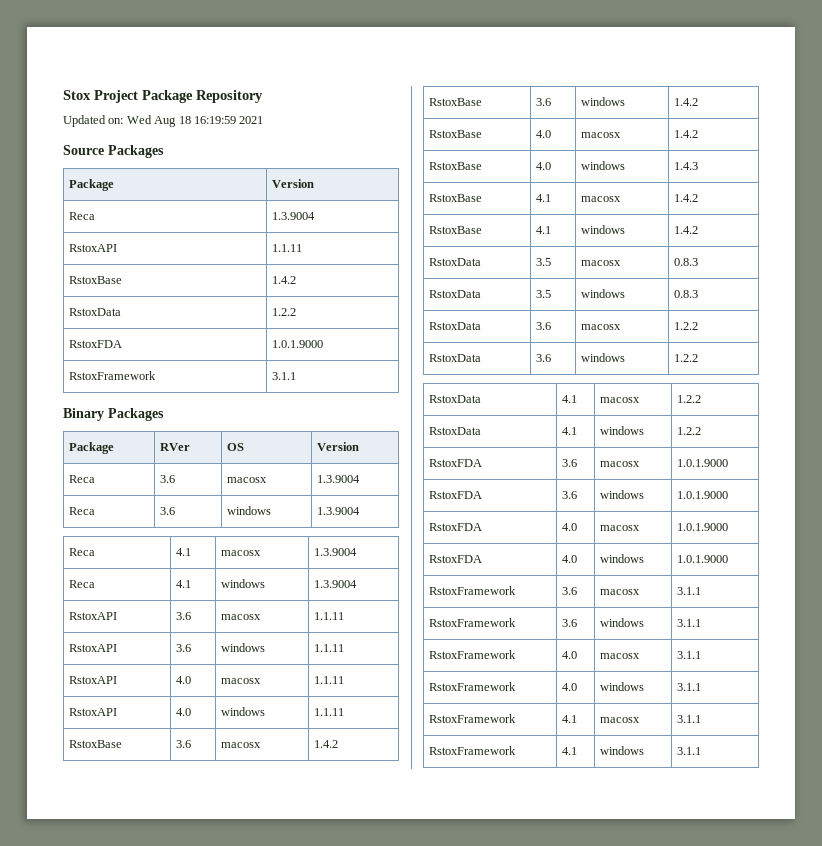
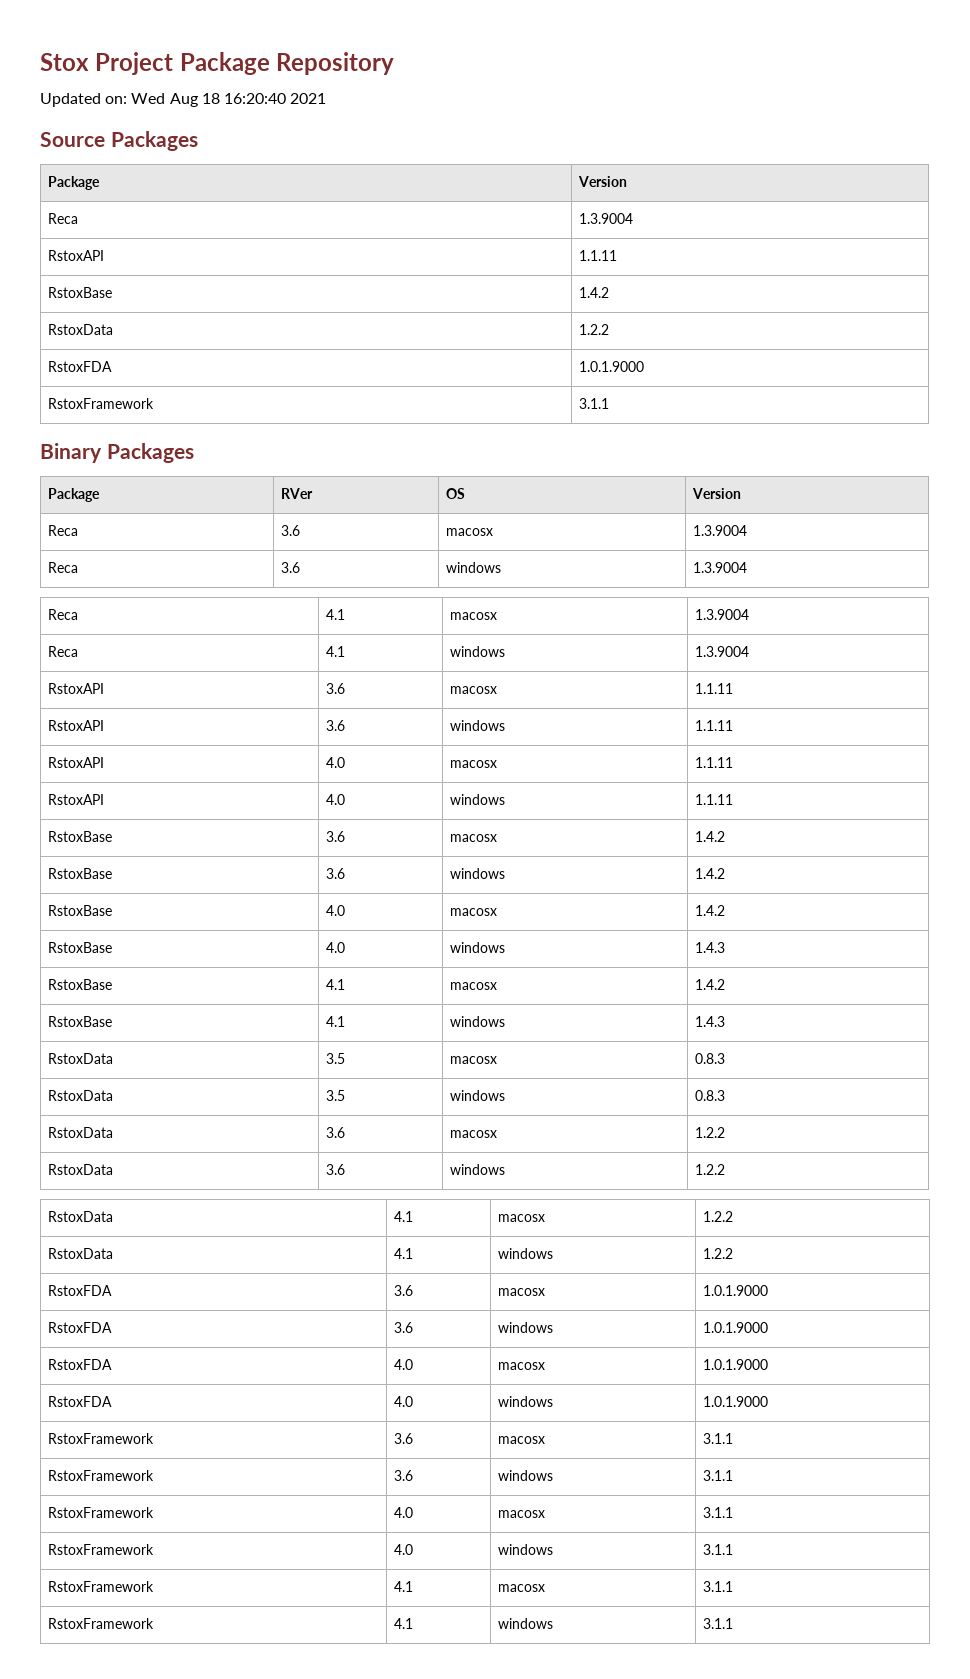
- Updated on: Wed Aug 18 16:19:59 2021
+ Updated on: Wed Aug 18 16:20:40 2021
- RstoxBase | 4.1 | windows | 1.4.2
+ RstoxBase | 4.1 | windows | 1.4.3

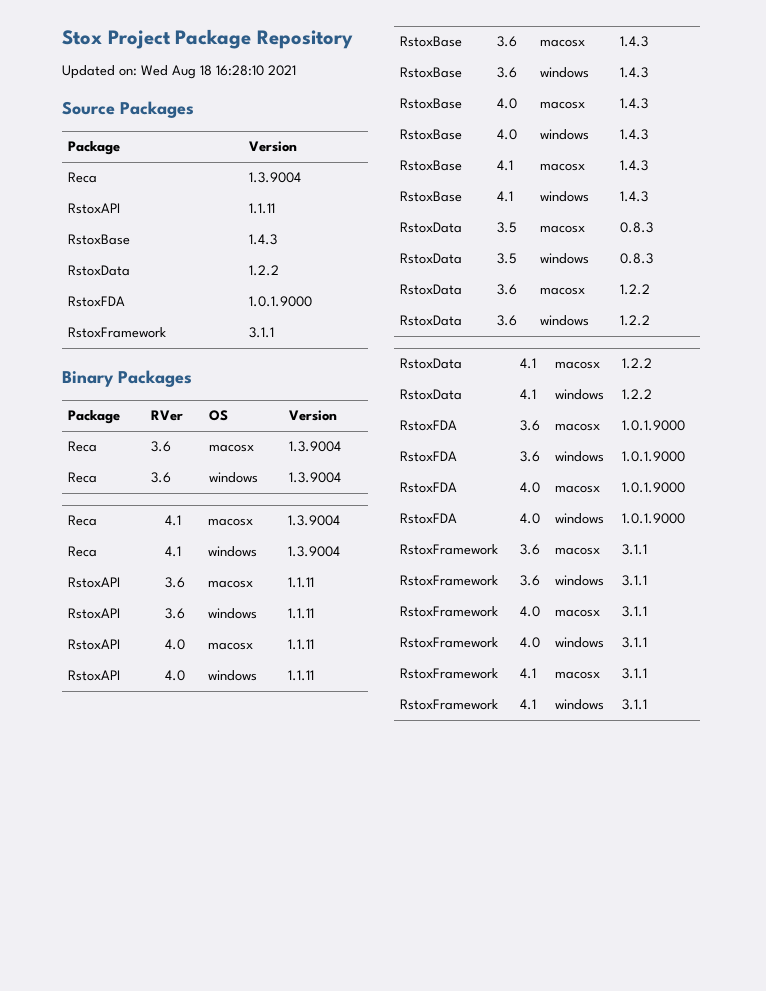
- Updated on: Wed Aug 18 16:20:40 2021
+ Updated on: Wed Aug 18 16:28:10 2021
- RstoxBase | 1.4.2
+ RstoxBase | 1.4.3
- RstoxBase | 3.6 | macosx | 1.4.2
+ RstoxBase | 3.6 | macosx | 1.4.3
- RstoxBase | 3.6 | windows | 1.4.2
+ RstoxBase | 3.6 | windows | 1.4.3
- RstoxBase | 4.0 | macosx | 1.4.2
+ RstoxBase | 4.0 | macosx | 1.4.3
- RstoxBase | 4.1 | macosx | 1.4.2
+ RstoxBase | 4.1 | macosx | 1.4.3

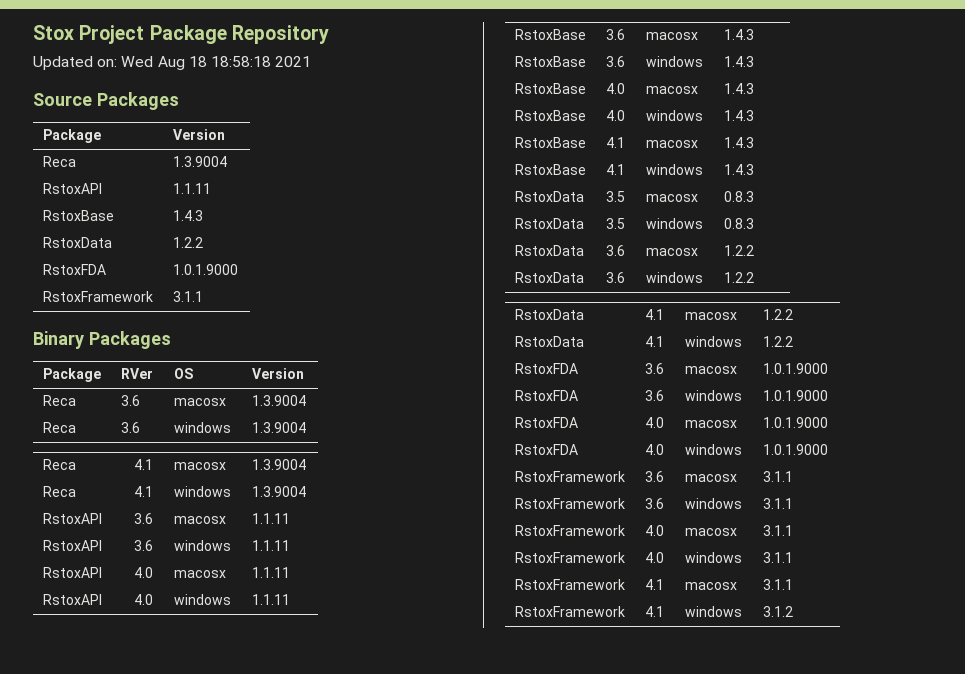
- Updated on: Wed Aug 18 16:28:10 2021
+ Updated on: Wed Aug 18 18:58:18 2021
- RstoxFramework | 4.1 | windows | 3.1.1
+ RstoxFramework | 4.1 | windows | 3.1.2

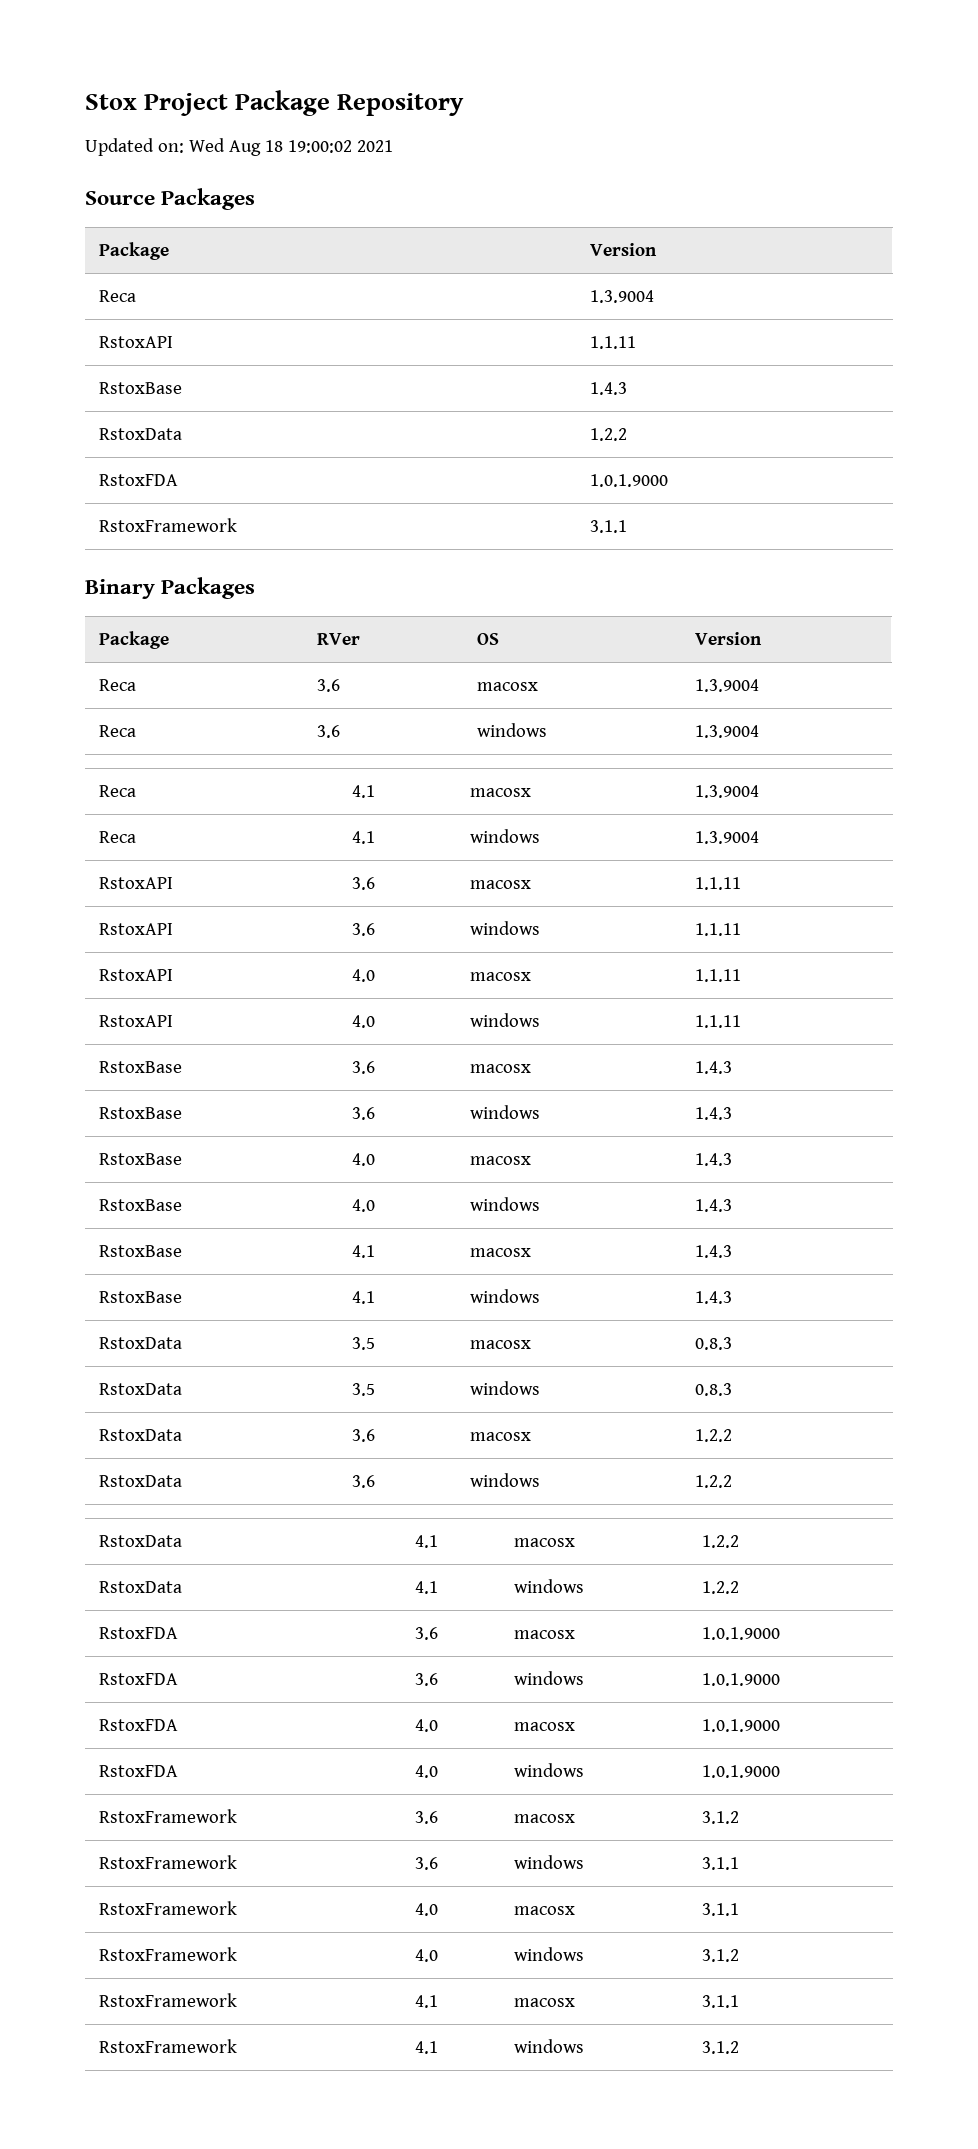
- Updated on: Wed Aug 18 18:58:18 2021
+ Updated on: Wed Aug 18 19:00:02 2021
- RstoxFramework | 3.6 | macosx | 3.1.1
+ RstoxFramework | 3.6 | macosx | 3.1.2
- RstoxFramework | 4.0 | windows | 3.1.1
+ RstoxFramework | 4.0 | windows | 3.1.2

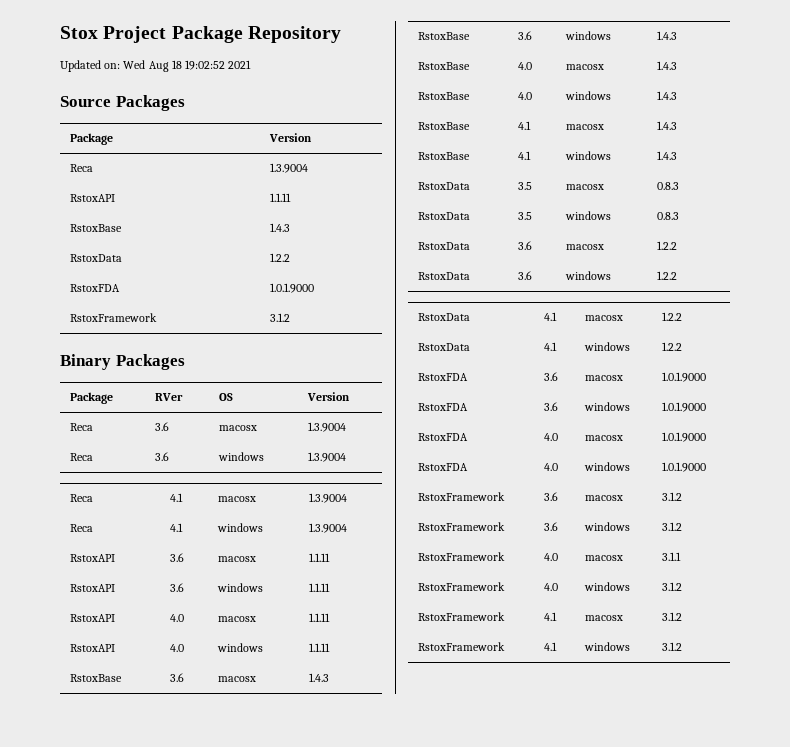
- Updated on: Wed Aug 18 19:00:02 2021
+ Updated on: Wed Aug 18 19:02:52 2021
- RstoxFramework | 3.1.1
+ RstoxFramework | 3.1.2
- RstoxFramework | 3.6 | windows | 3.1.1
+ RstoxFramework | 3.6 | windows | 3.1.2
- RstoxFramework | 4.1 | macosx | 3.1.1
+ RstoxFramework | 4.1 | macosx | 3.1.2

